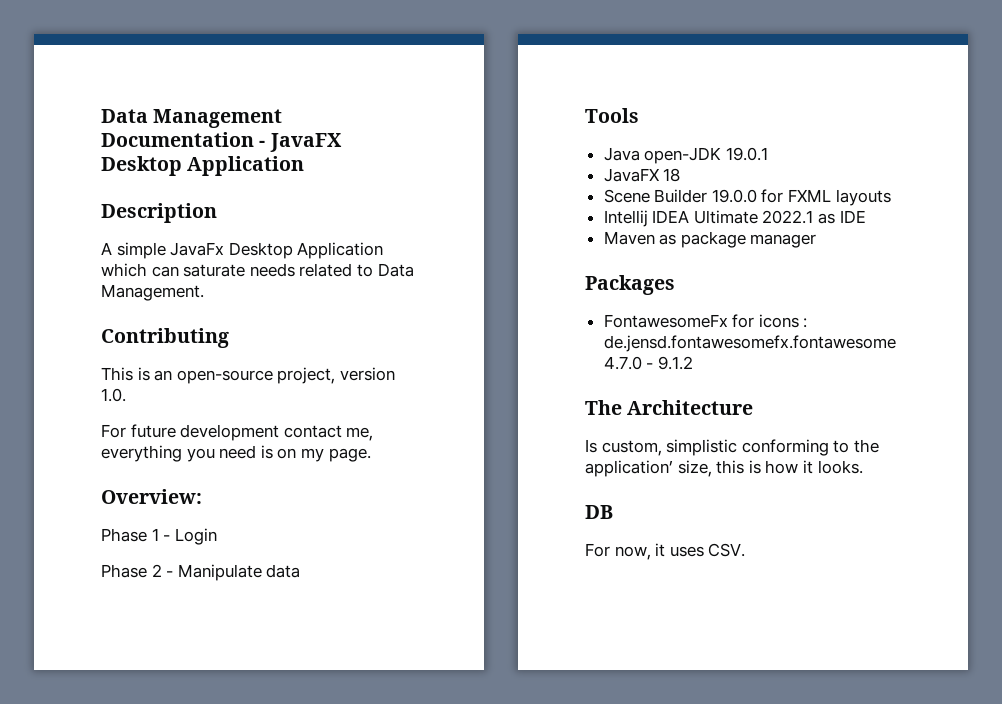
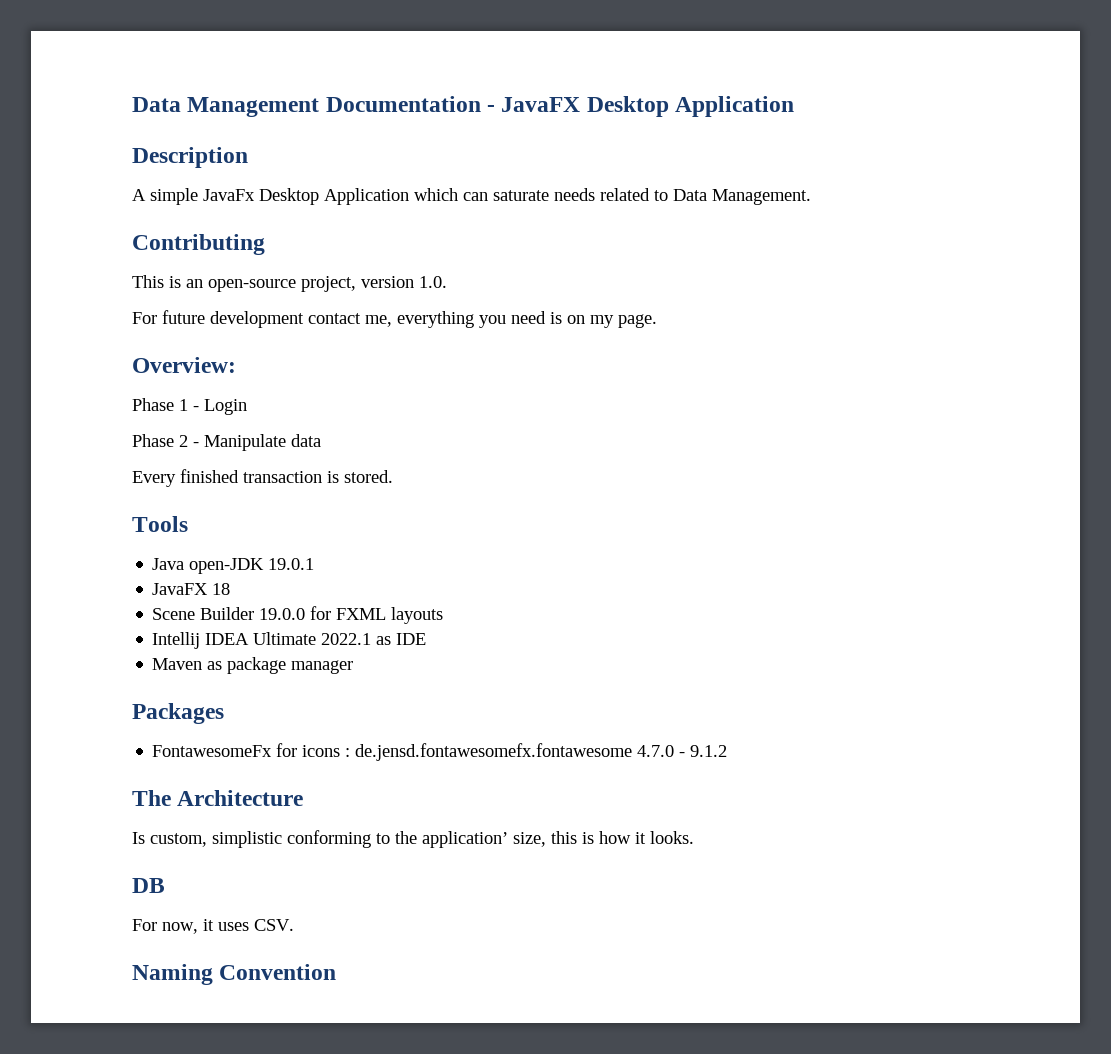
+ Every finished transaction is stored.
+ Naming Convention

